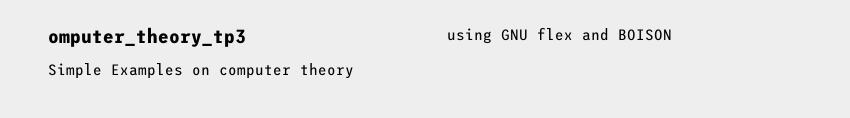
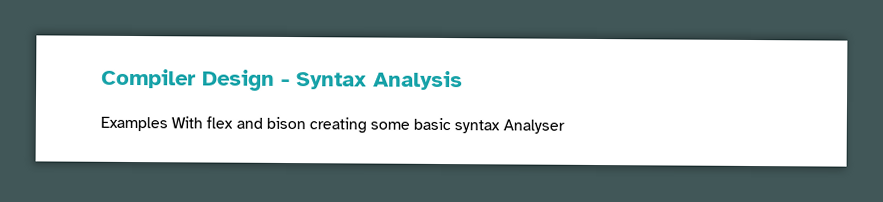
- omputer_theory_tp3
- Simple Examples on computer theory using GNU flex and BOISON
+ Compiler Design - Syntax Analysis
+ Examples With flex and bison creating some basic syntax Analyser

